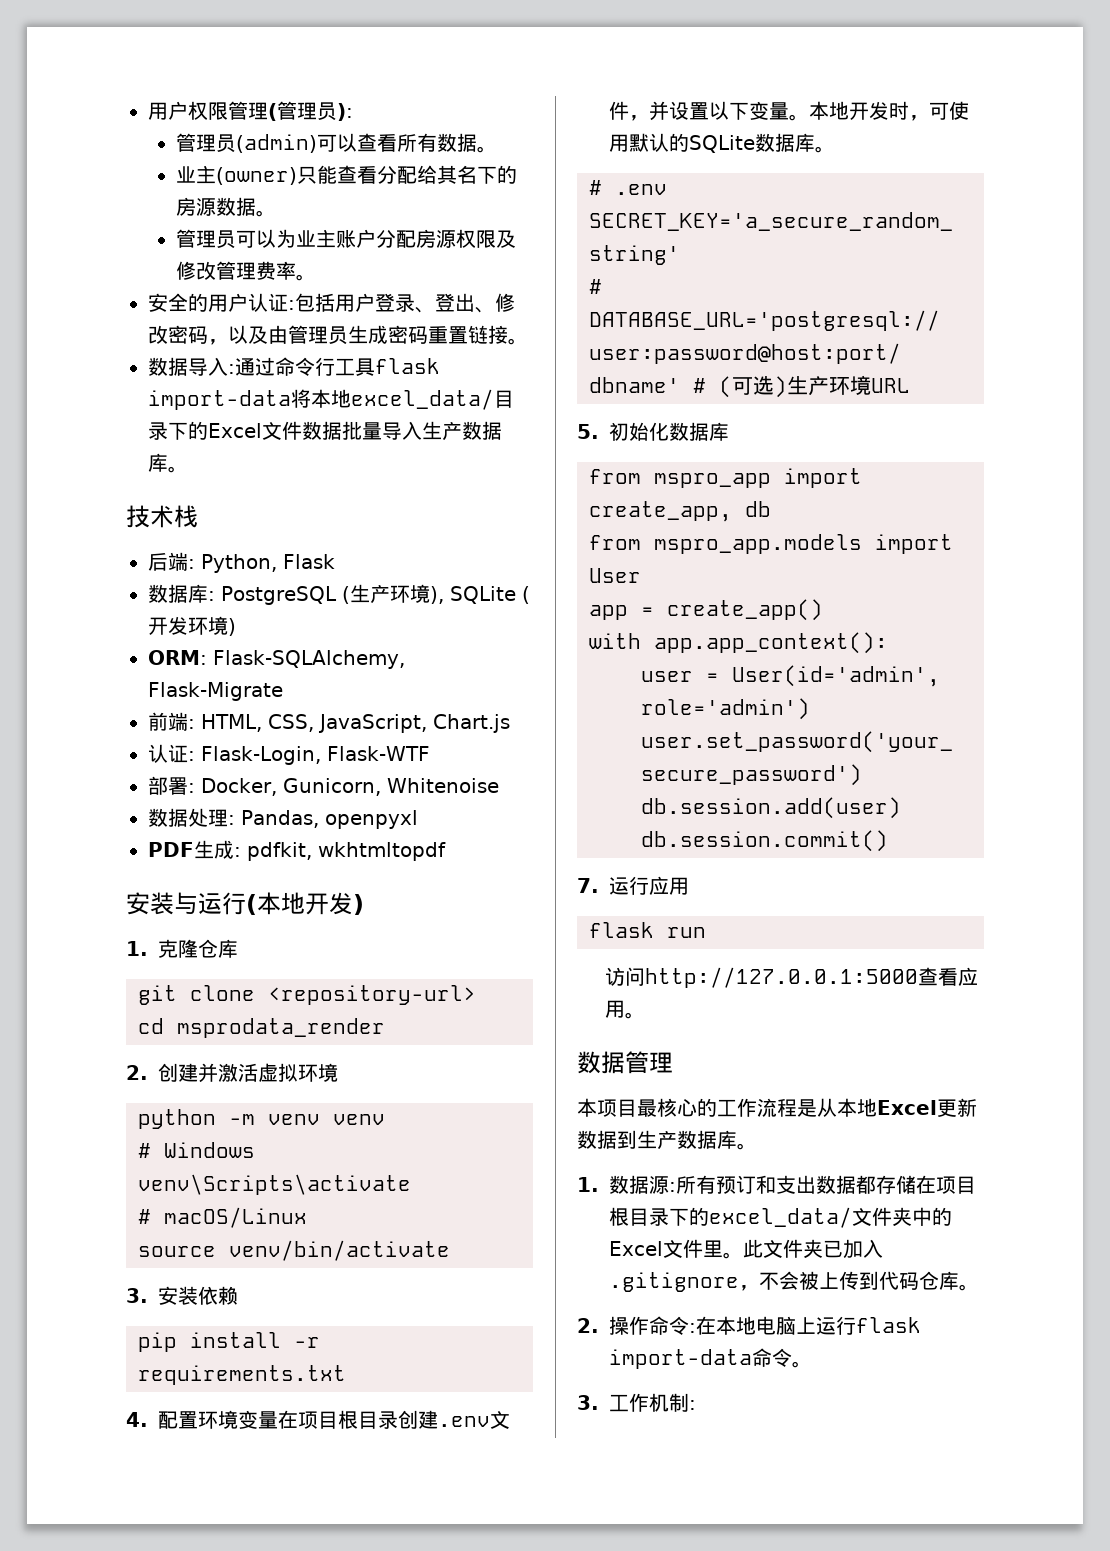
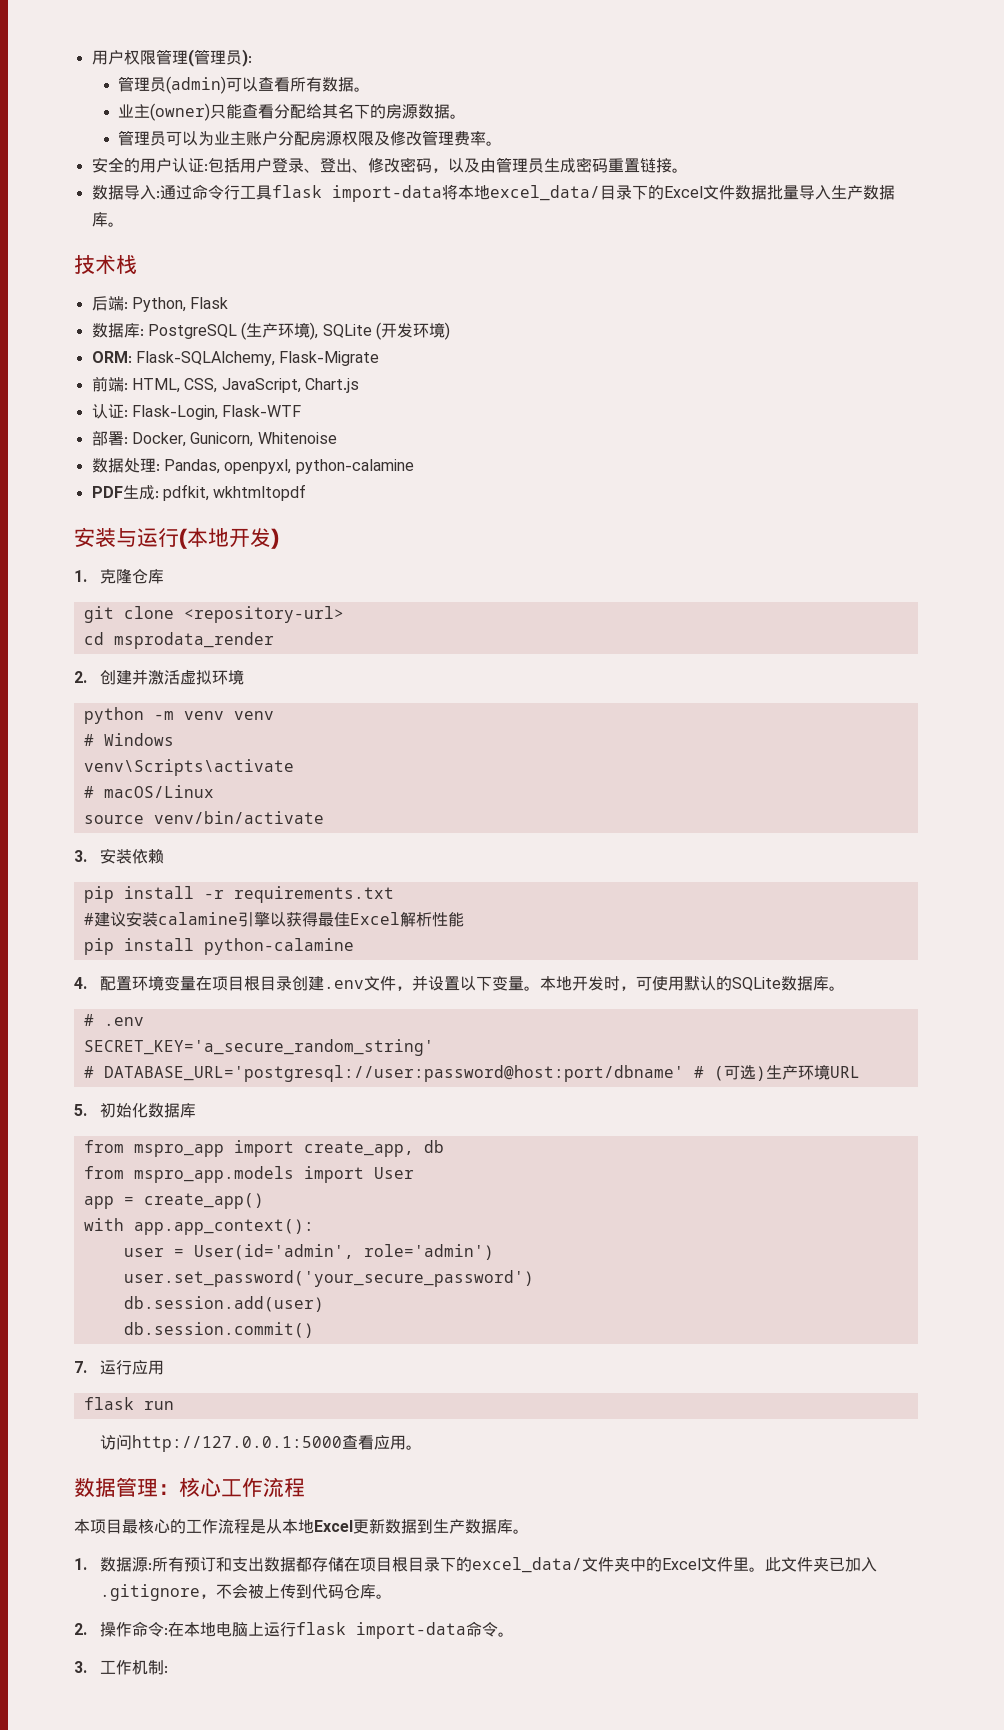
- 数据处理: Pandas, openpyxl
+ 数据处理: Pandas, openpyxl, python-calamine
+ #建议安装calamine引擎以获得最佳Excel解析性能
+ pip install python-calamine
- 数据管理
+ 数据管理：核心工作流程

